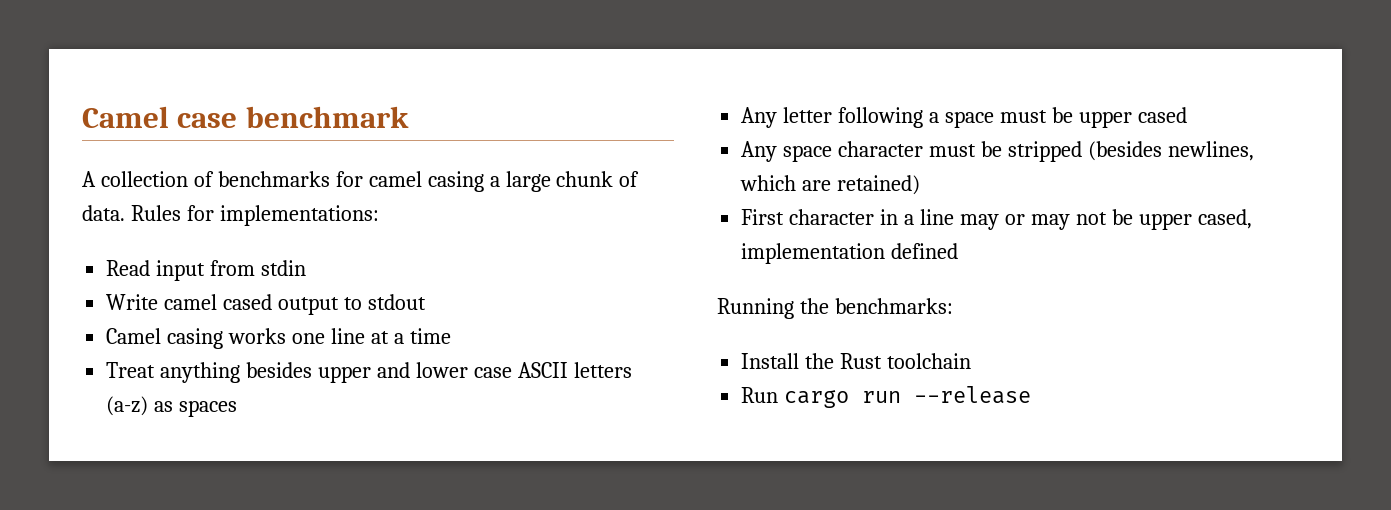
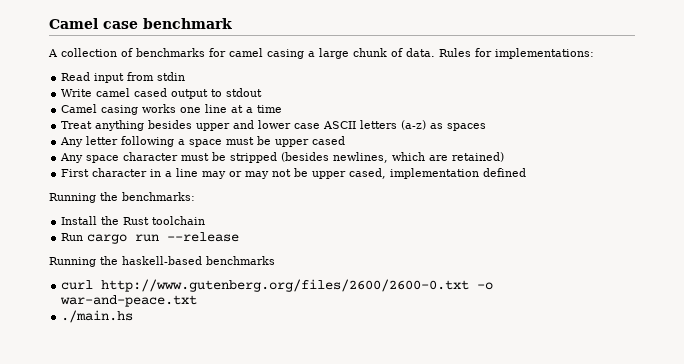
+ Running the haskell-based benchmarks
+ curl http://www.gutenberg.org/files/2600/2600-0.txt -o war-and-peace.txt
+ ./main.hs

